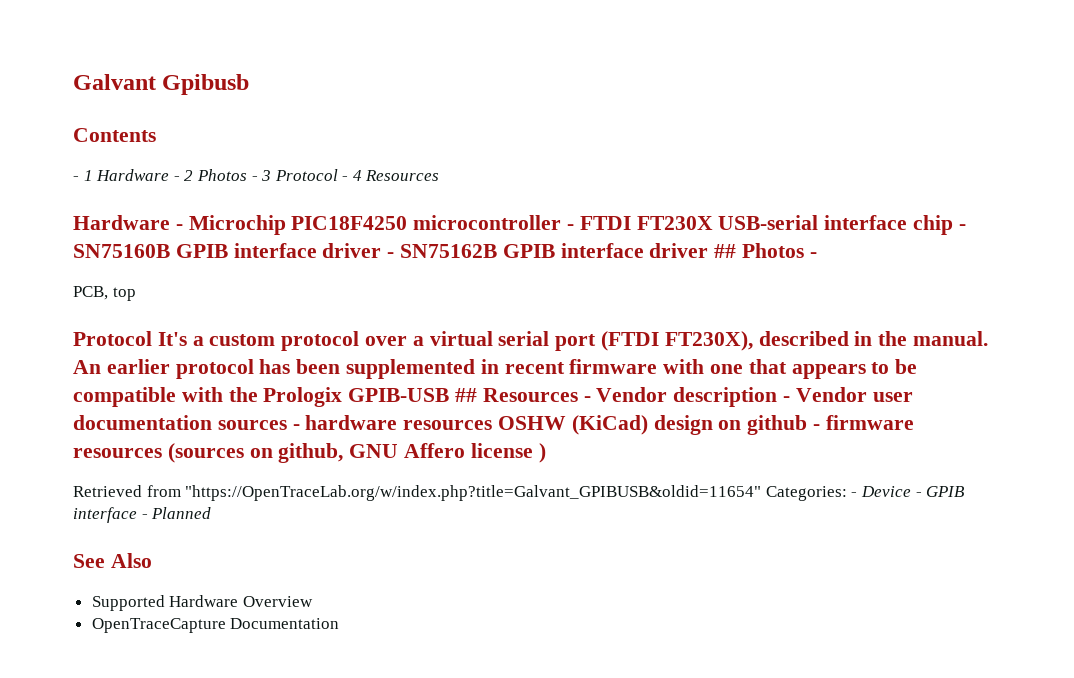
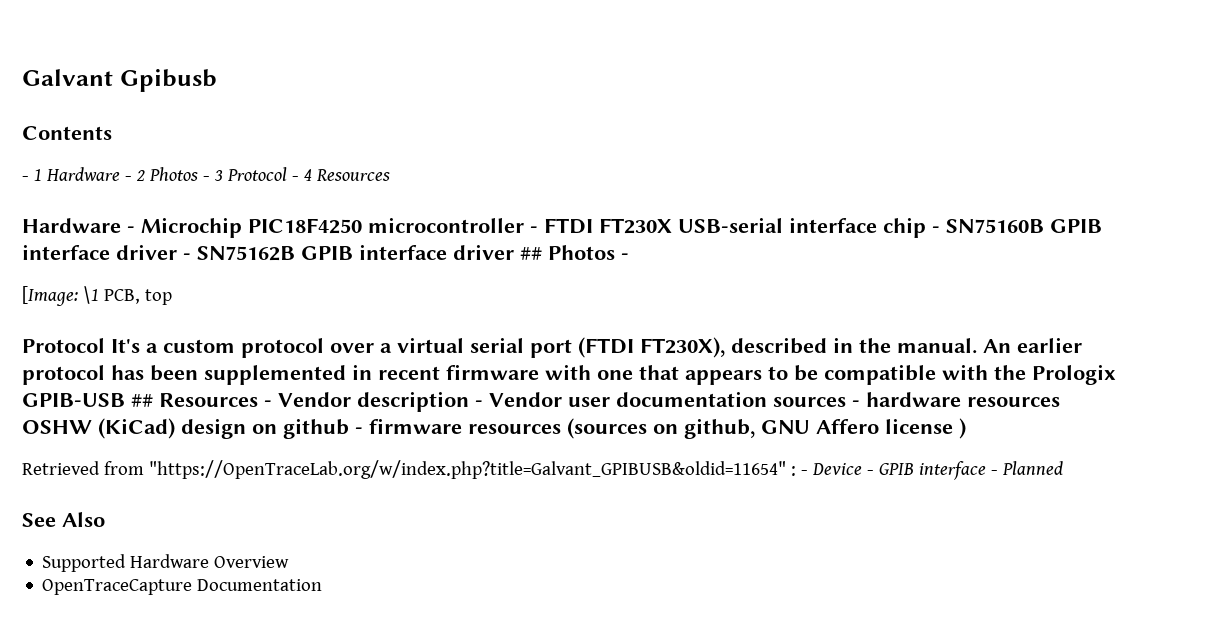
- PCB, top
+ [Image: \1 PCB, top
- Retrieved from "https://OpenTraceLab.org/w/index.php?title=Galvant_GPIBUSB&oldid=11654" Categories: - Device - GPIB interface - Planned
+ Retrieved from "https://OpenTraceLab.org/w/index.php?title=Galvant_GPIBUSB&oldid=11654" : - Device - GPIB interface - Planned

